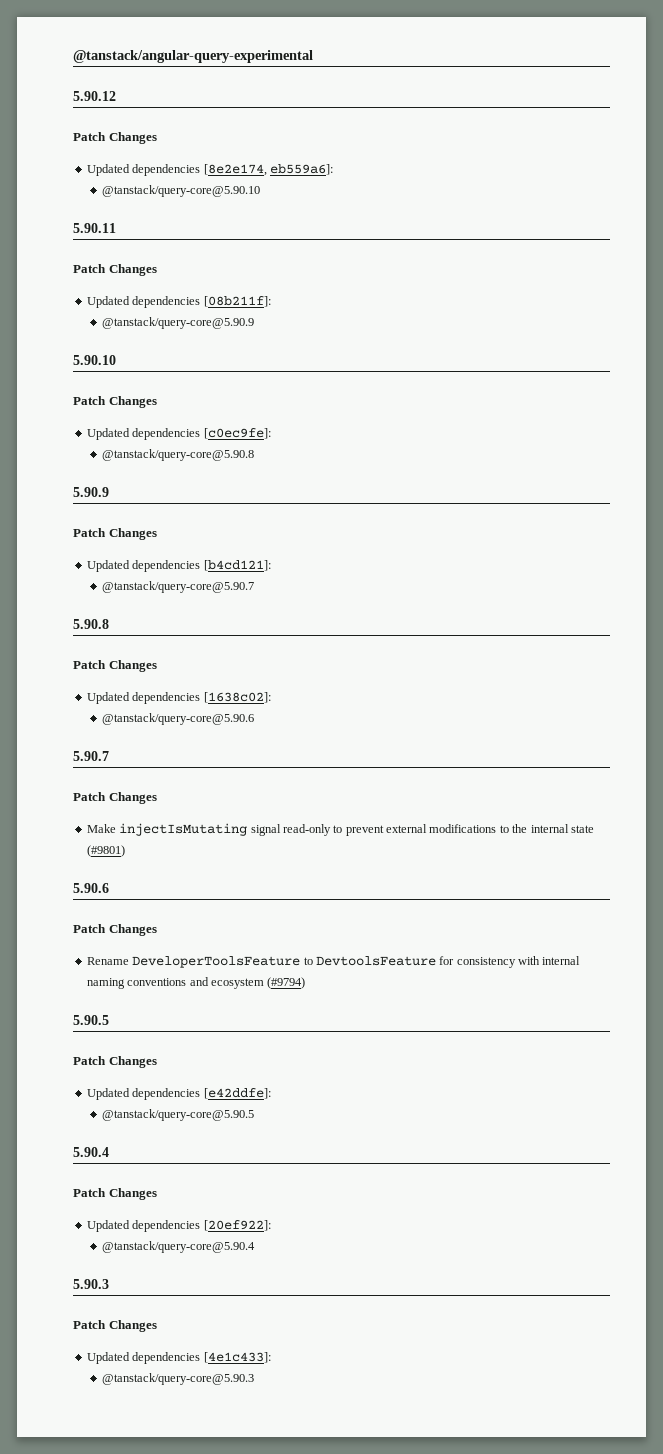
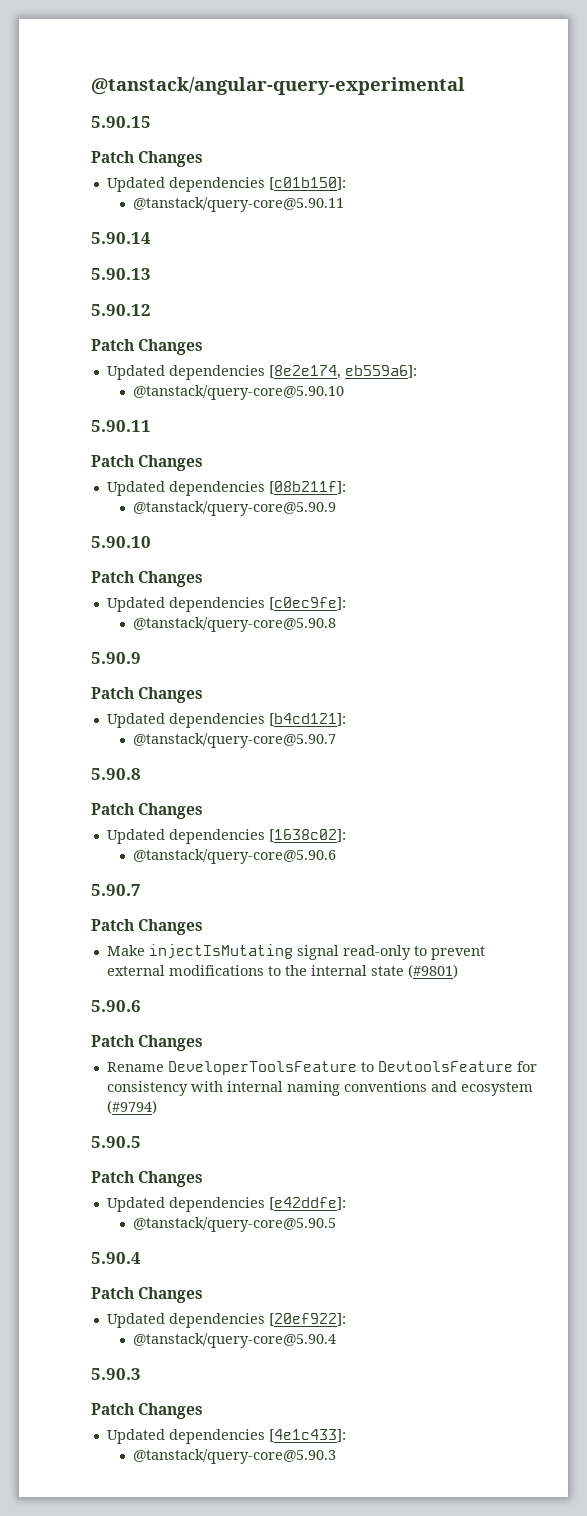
+ 5.90.15
+ Patch Changes
+ Updated dependencies [c01b150]:
+ @tanstack/query-core@5.90.11
+ 5.90.14
+ 5.90.13

